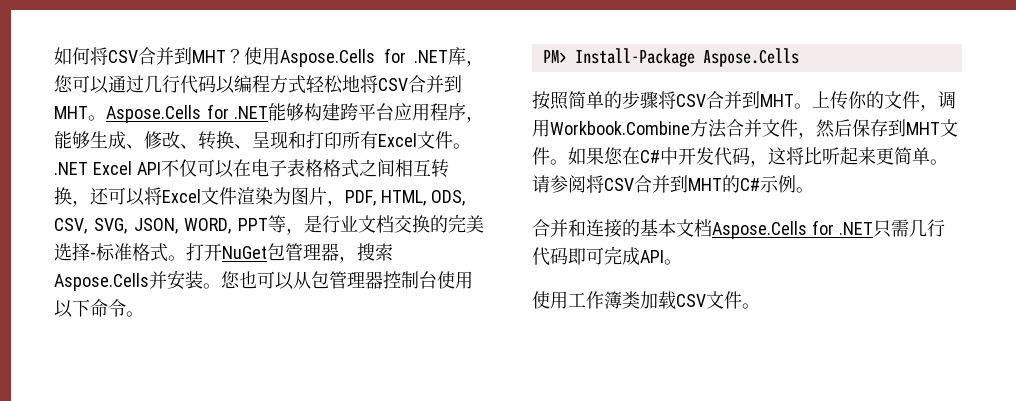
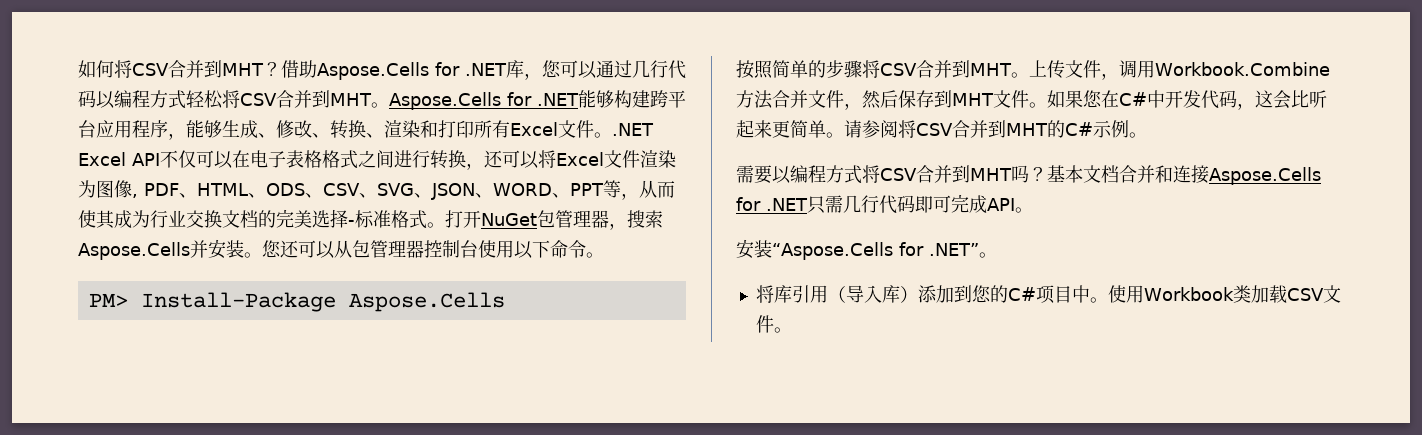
- 使用Aspose.Cells for .NET库，您可以通过几行代码以编程方式轻松地将CSV合并到MHT。
+ 借助Aspose.Cells for .NET库，您可以通过几行代码以编程方式轻松将CSV合并到MHT。
- Aspose.Cells for .NET能够构建跨平台应用程序，能够生成、修改、转换、呈现和打印所有Excel文件。.NET Excel API不仅可以在电子表格格式之间相互转换，还可以将Excel文件渲染为图片，PDF, HTML, ODS, CSV, SVG, JSON, WORD, PPT等，是行业文档交换的完美选择-标准格式。
+ Aspose.Cells for .NET能够构建跨平台应用程序，能够生成、修改、转换、渲染和打印所有Excel文件。.NET Excel API不仅可以在电子表格格式之间进行转换，还可以将Excel文件渲染为图像, PDF、HTML、ODS、CSV、SVG、JSON、WORD、PPT等，从而使其成为行业交换文档的完美选择-标准格式。
- 您也可以从包管理器控制台使用以下命令。
+ 您还可以从包管理器控制台使用以下命令。
- 上传你的文件，调用Workbook.Combine方法合并文件，然后保存到MHT文件。
+ 上传文件，调用Workbook.Combine方法合并文件，然后保存到MHT文件。
- 如果您在C#中开发代码，这将比听起来更简单。
+ 如果您在C#中开发代码，这会比听起来更简单。
- 合并和连接的基本文档Aspose.Cells for .NET只需几行代码即可完成API。
+ 需要以编程方式将CSV合并到MHT吗？基本文档合并和连接Aspose.Cells for .NET只需几行代码即可完成API。
- 使用工作簿类加载CSV文件。
+ 安装“Aspose.Cells for .NET”。
+ 将库引用（导入库）添加到您的C#项目中。使用Workbook类加载CSV文件。

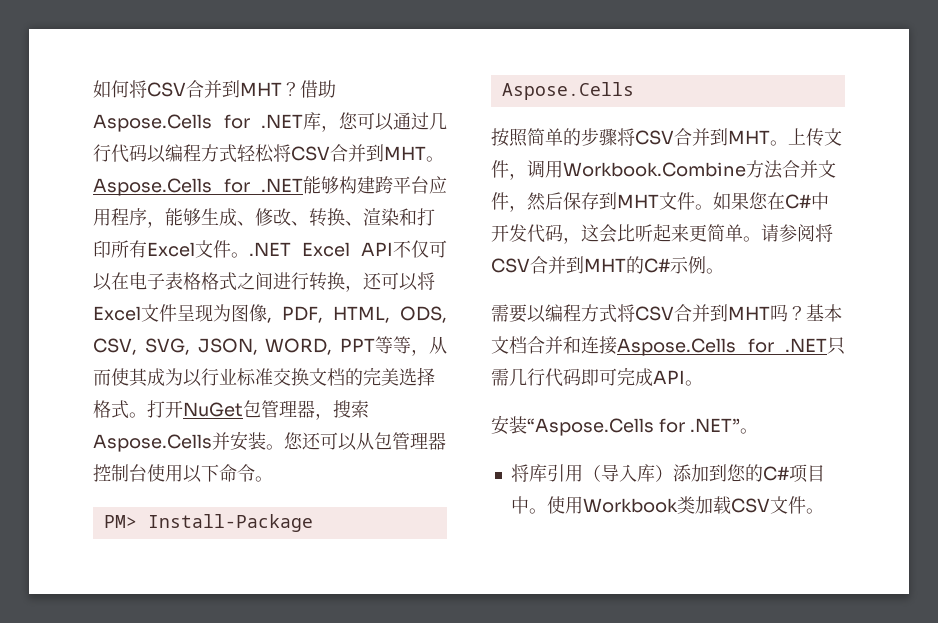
- Aspose.Cells for .NET能够构建跨平台应用程序，能够生成、修改、转换、渲染和打印所有Excel文件。.NET Excel API不仅可以在电子表格格式之间进行转换，还可以将Excel文件渲染为图像, PDF、HTML、ODS、CSV、SVG、JSON、WORD、PPT等，从而使其成为行业交换文档的完美选择-标准格式。
+ Aspose.Cells for .NET能够构建跨平台应用程序，能够生成、修改、转换、渲染和打印所有Excel文件。.NET Excel API不仅可以在电子表格格式之间进行转换，还可以将Excel文件呈现为图像, PDF, HTML, ODS, CSV, SVG, JSON, WORD, PPT等等，从而使其成为以行业标准交换文档的完美选择格式。

